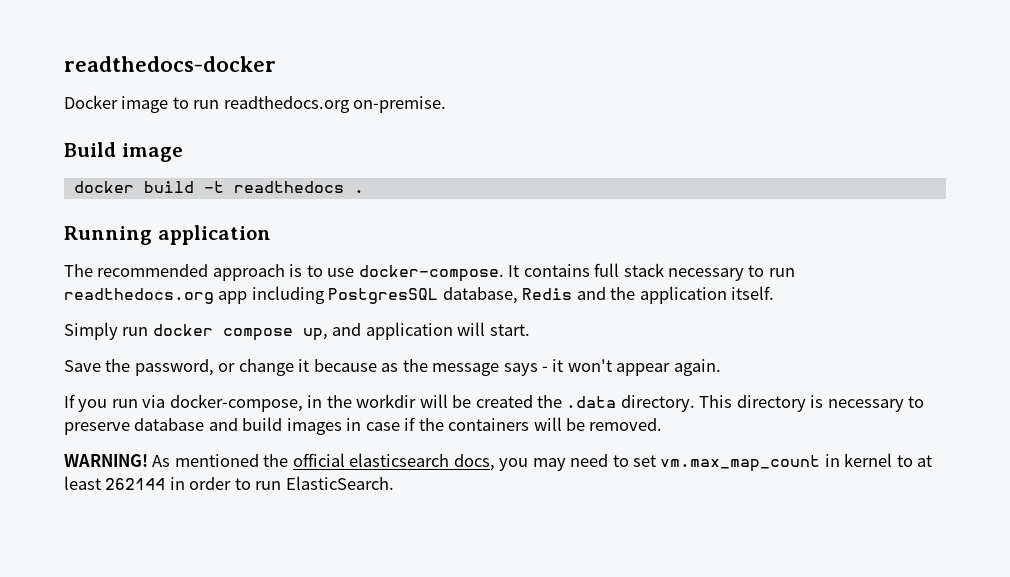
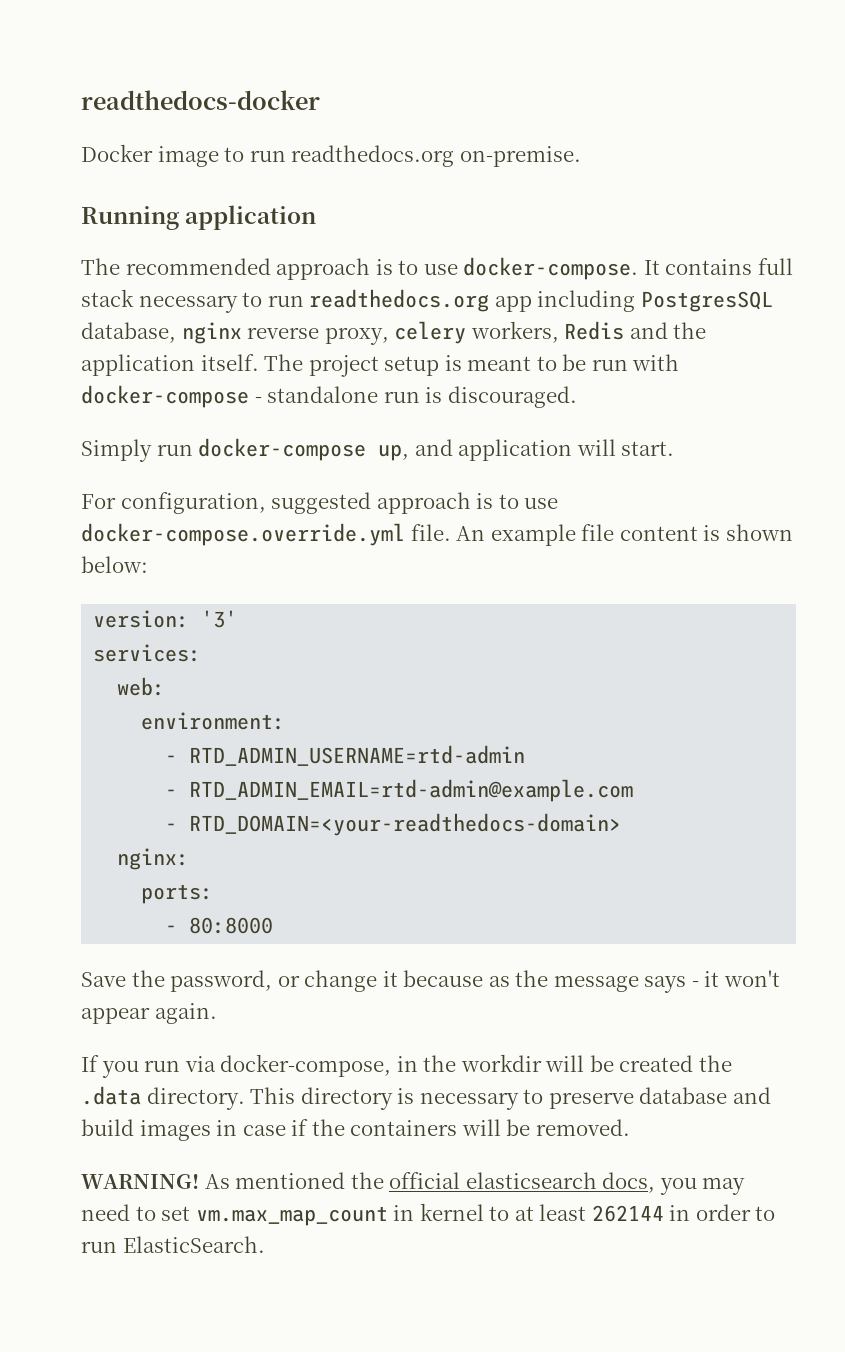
- Build image
- docker build -t readthedocs .
- It contains full stack necessary to run readthedocs.org app including PostgresSQL database, Redis and the application itself.
+ It contains full stack necessary to run readthedocs.org app including PostgresSQL database, nginx reverse proxy, celery workers, Redis and the application itself. The project setup is meant to be run with docker-compose - standalone run is discouraged.
- Simply run docker compose up, and application will start.
+ Simply run docker-compose up, and application will start.
+ For configuration, suggested approach is to use docker-compose.override.yml file. An example file content is shown below:
+ version: '3'
+ services:
+ web:
+ environment:
+ - RTD_ADMIN_USERNAME=rtd-admin
+ - RTD_ADMIN_EMAIL=rtd-admin@example.com
+ - RTD_DOMAIN=<your-readthedocs-domain>
+ nginx:
+ ports:
+ - 80:8000

